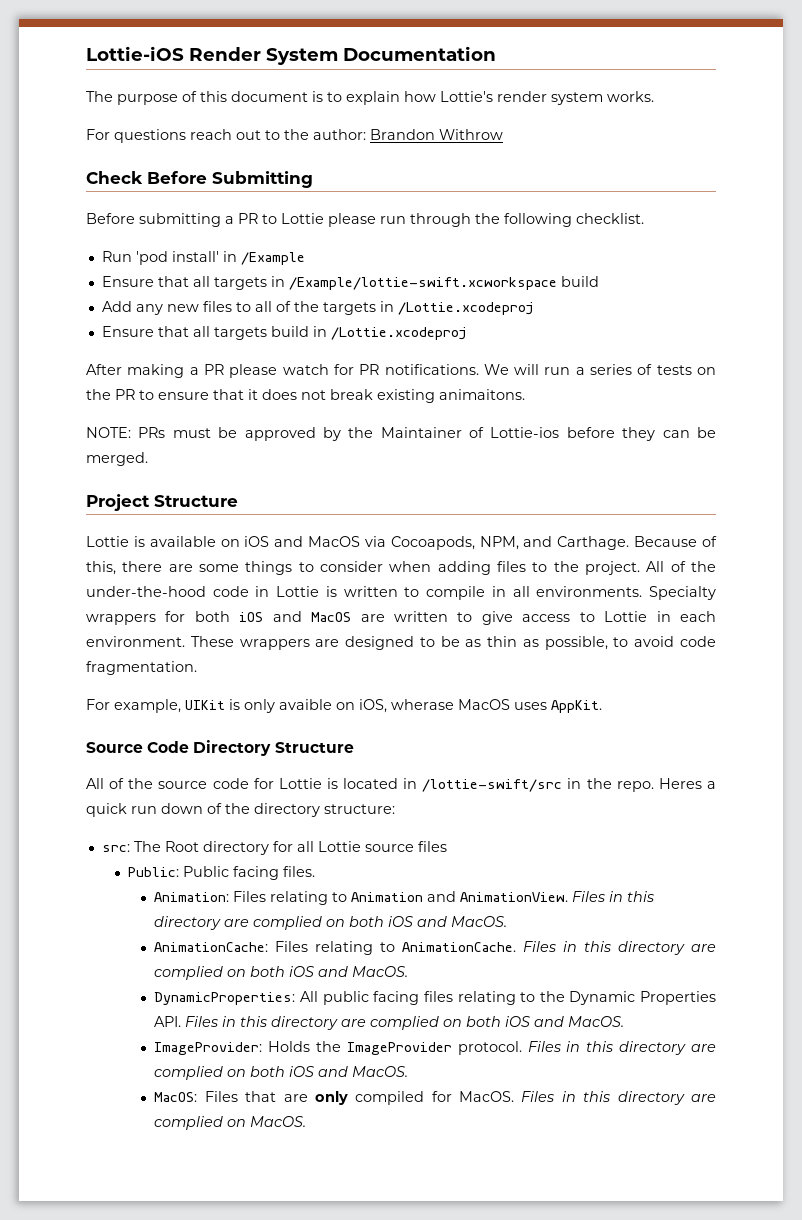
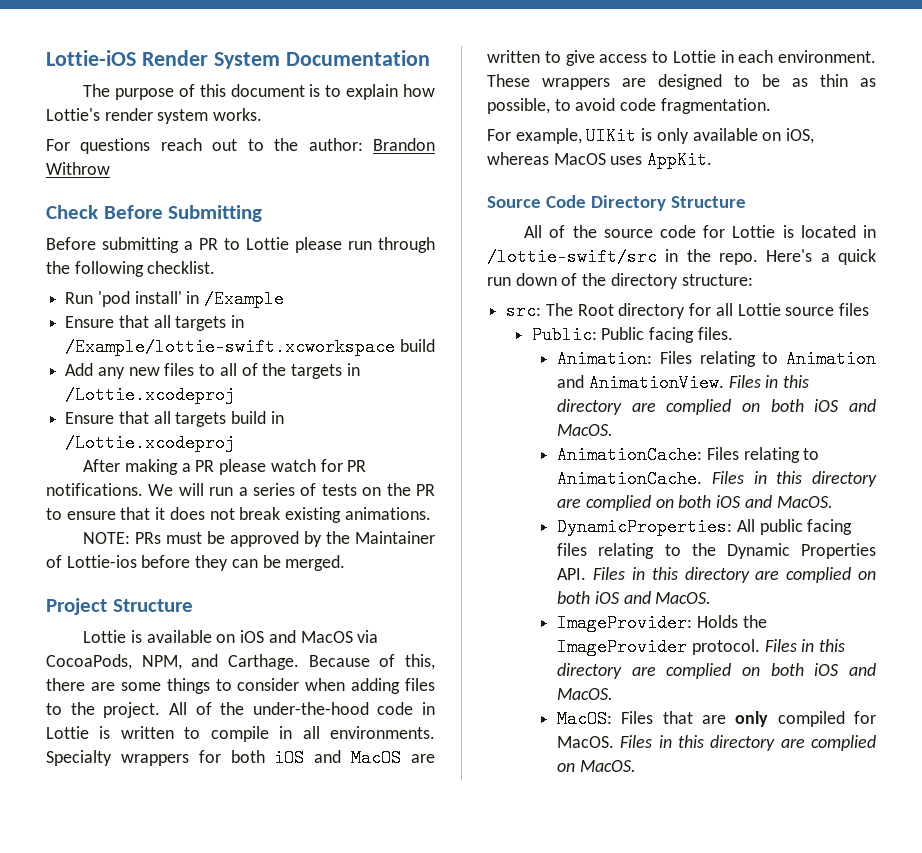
- We will run a series of tests on the PR to ensure that it does not break existing animaitons.
+ We will run a series of tests on the PR to ensure that it does not break existing animations.
- Lottie is available on iOS and MacOS via Cocoapods, NPM, and Carthage.
+ Lottie is available on iOS and MacOS via CocoaPods, NPM, and Carthage.
- For example, UIKit is only avaible on iOS, wherase MacOS uses AppKit.
+ For example, UIKit is only available on iOS, whereas MacOS uses AppKit.
- Heres a quick run down of the directory structure:
+ Here's a quick run down of the directory structure:

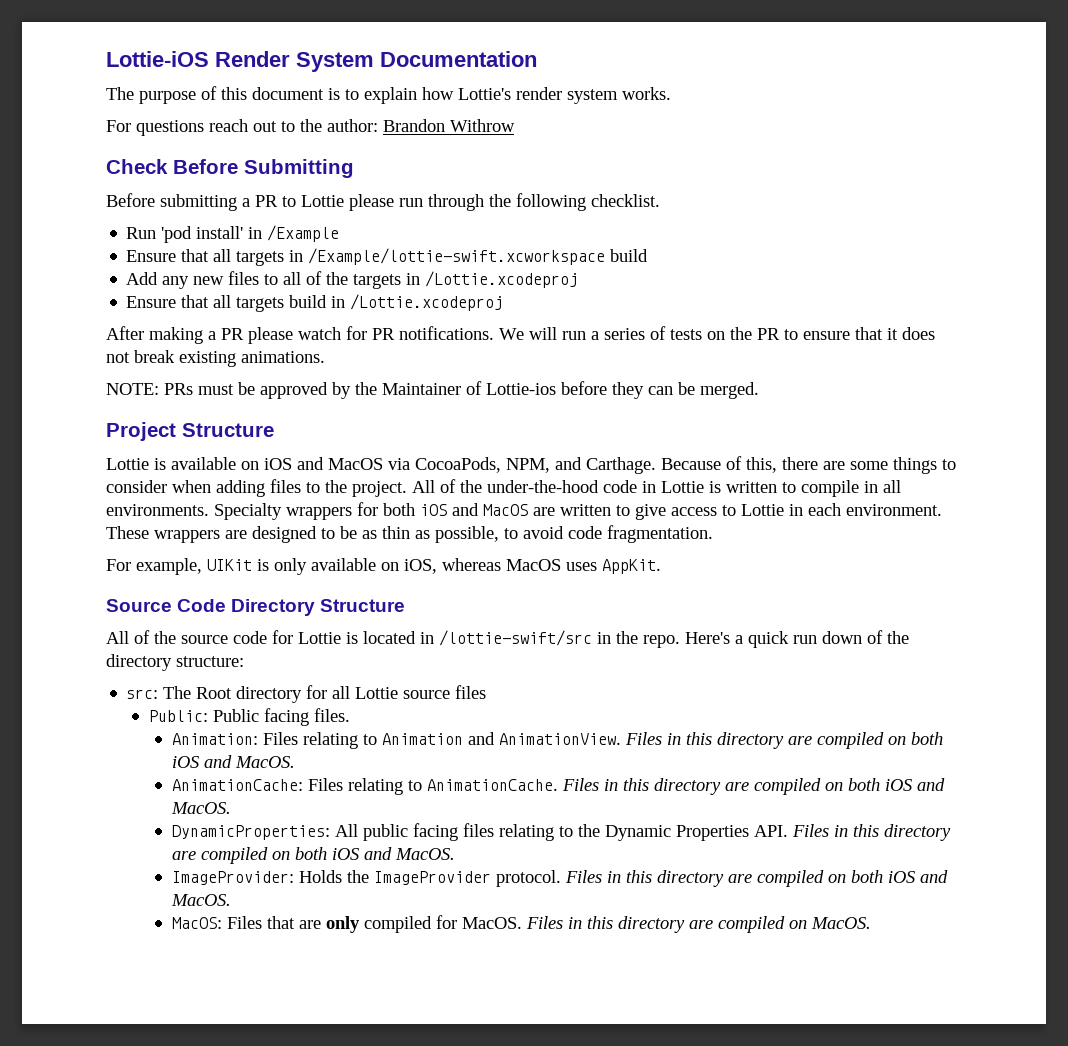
- Animation: Files relating to Animation and AnimationView. Files in this directory are complied on both iOS and MacOS.
+ Animation: Files relating to Animation and AnimationView. Files in this directory are compiled on both iOS and MacOS.
- AnimationCache: Files relating to AnimationCache. Files in this directory are complied on both iOS and MacOS.
+ AnimationCache: Files relating to AnimationCache. Files in this directory are compiled on both iOS and MacOS.
- DynamicProperties: All public facing files relating to the Dynamic Properties API. Files in this directory are complied on both iOS and MacOS.
+ DynamicProperties: All public facing files relating to the Dynamic Properties API. Files in this directory are compiled on both iOS and MacOS.
- ImageProvider: Holds the ImageProvider protocol. Files in this directory are complied on both iOS and MacOS.
+ ImageProvider: Holds the ImageProvider protocol. Files in this directory are compiled on both iOS and MacOS.
- Files in this directory are complied on MacOS.
+ Files in this directory are compiled on MacOS.

